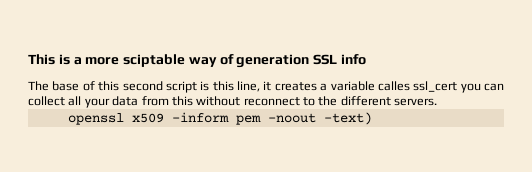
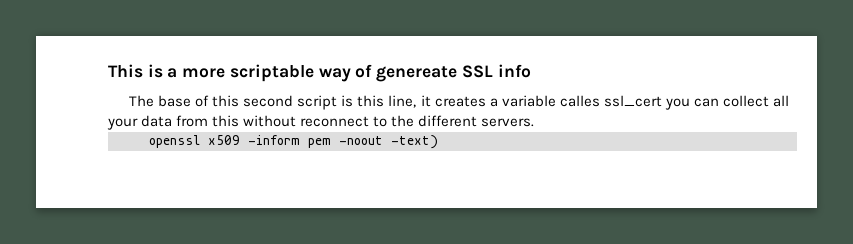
- This is a more sciptable way of generation SSL info
+ This is a more scriptable way of genereate SSL info

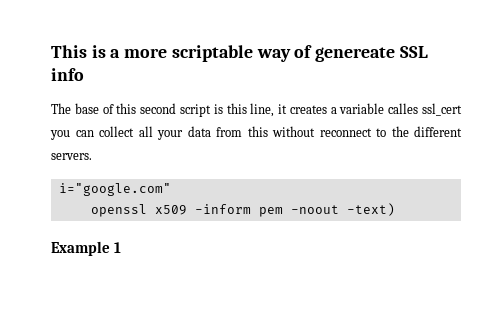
+ i="google.com"
+ Example 1

